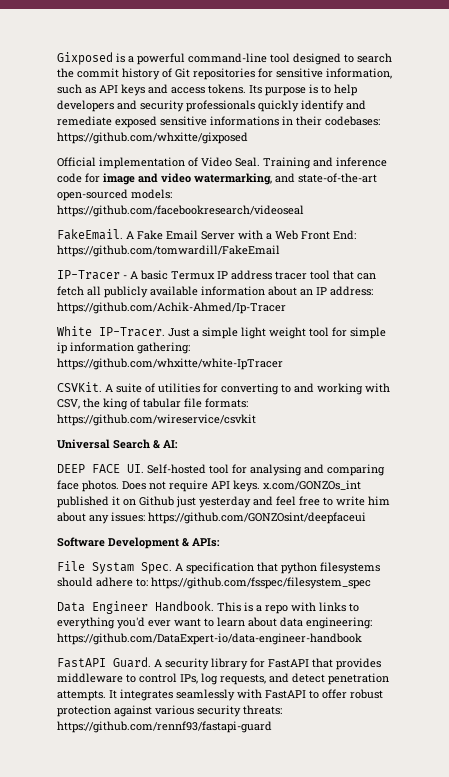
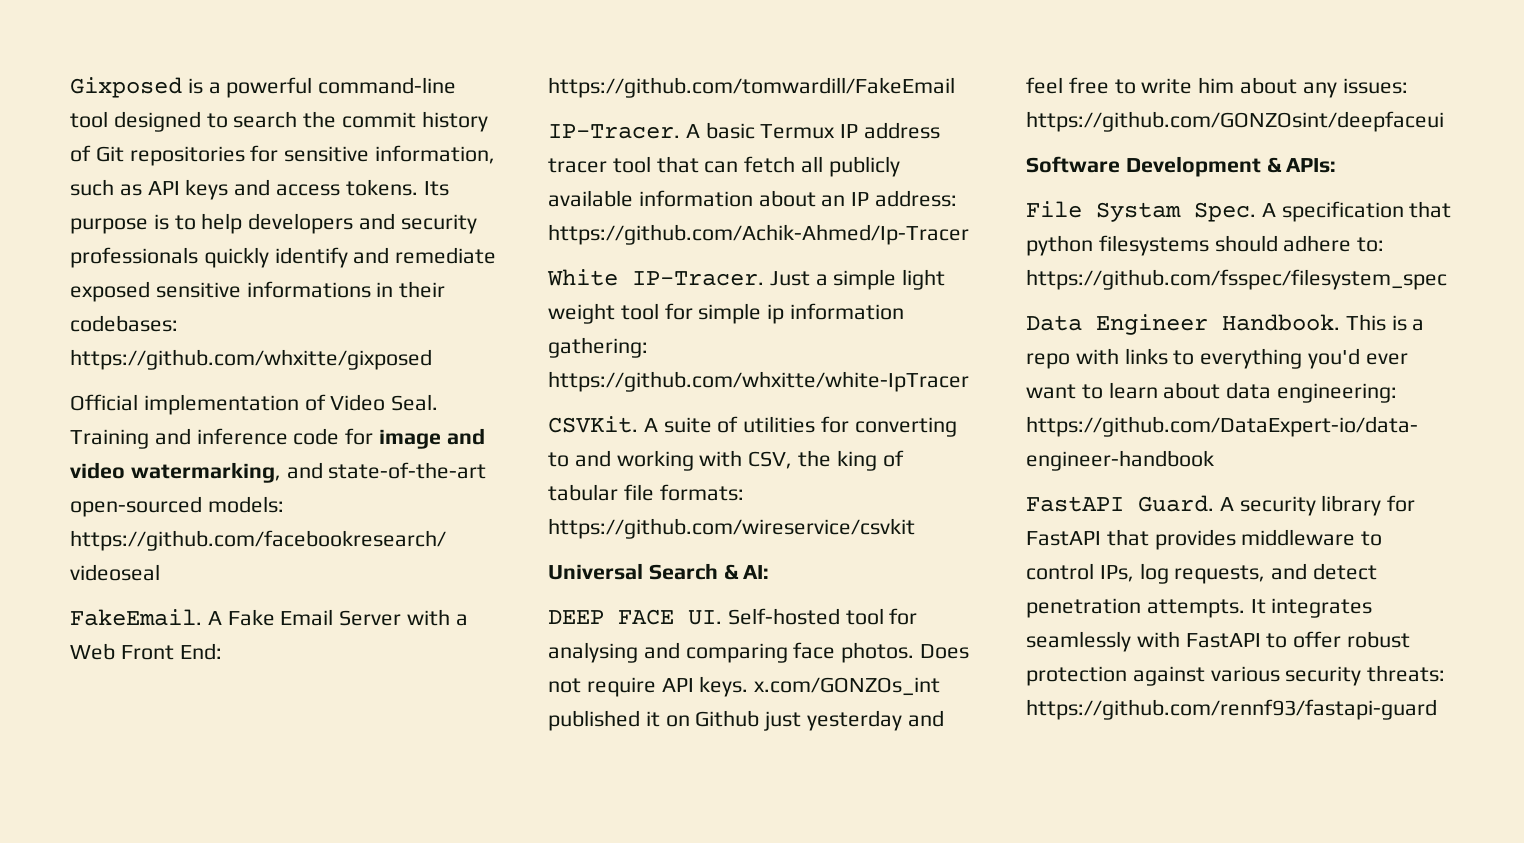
- IP-Tracer - A basic Termux IP address tracer tool that can fetch all publicly available information about an IP address: https://github.com/Achik-Ahmed/Ip-Tracer
+ IP-Tracer. A basic Termux IP address tracer tool that can fetch all publicly available information about an IP address: https://github.com/Achik-Ahmed/Ip-Tracer

